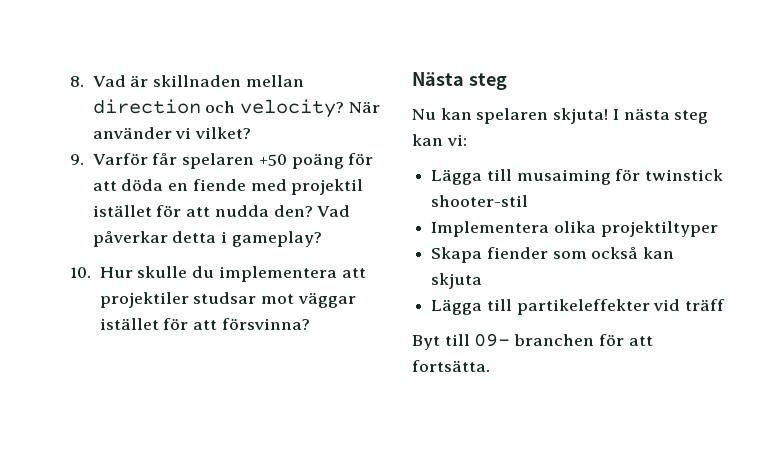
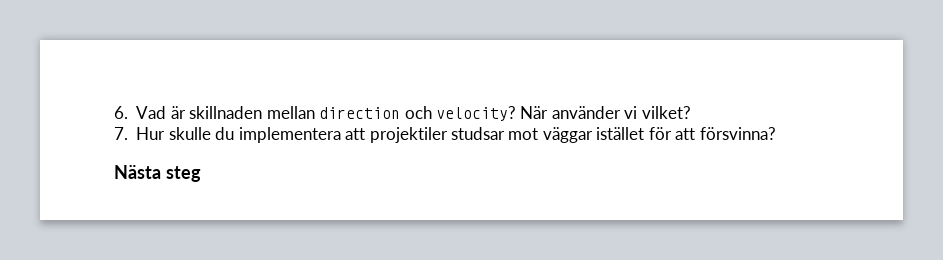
- 8. Vad är skillnaden mellan direction och velocity?
+ 6. Vad är skillnaden mellan direction och velocity?
- 9. Varför får spelaren +50 poäng för att döda en fiende med projektil istället för att nudda den? Vad påverkar detta i gameplay?
- 10. Hur skulle du implementera att projektiler studsar mot väggar istället för att försvinna?
+ 7. Hur skulle du implementera att projektiler studsar mot väggar istället för att försvinna?
- Nu kan spelaren skjuta! I nästa steg kan vi:
- Lägga till musaiming för twinstick shooter-stil
- Implementera olika projektiltyper
- Skapa fiender som också kan skjuta
- Lägga till partikeleffekter vid träff
- Byt till 09- branchen för att fortsätta.

